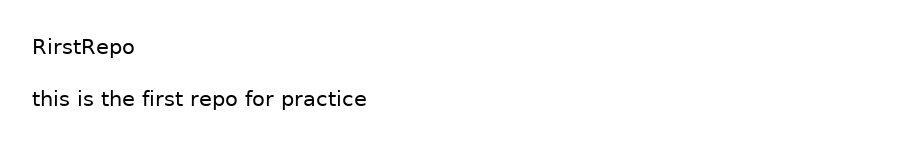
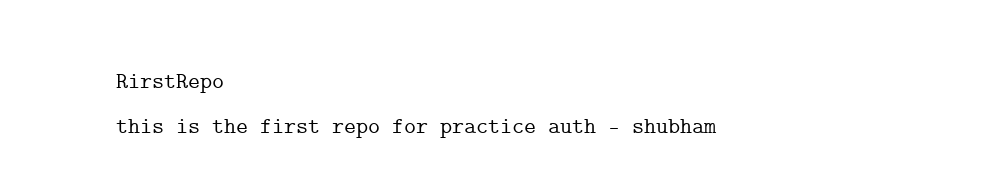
- this is the first repo for practice
+ this is the first repo for practice auth - shubham

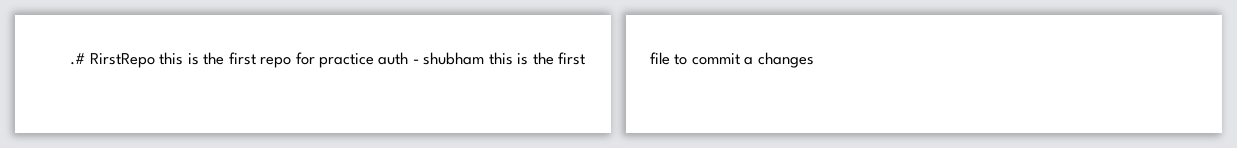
- RirstRepo
- this is the first repo for practice auth - shubham
+ .# RirstRepo this is the first repo for practice auth - shubham this is the first file to commit a changes

